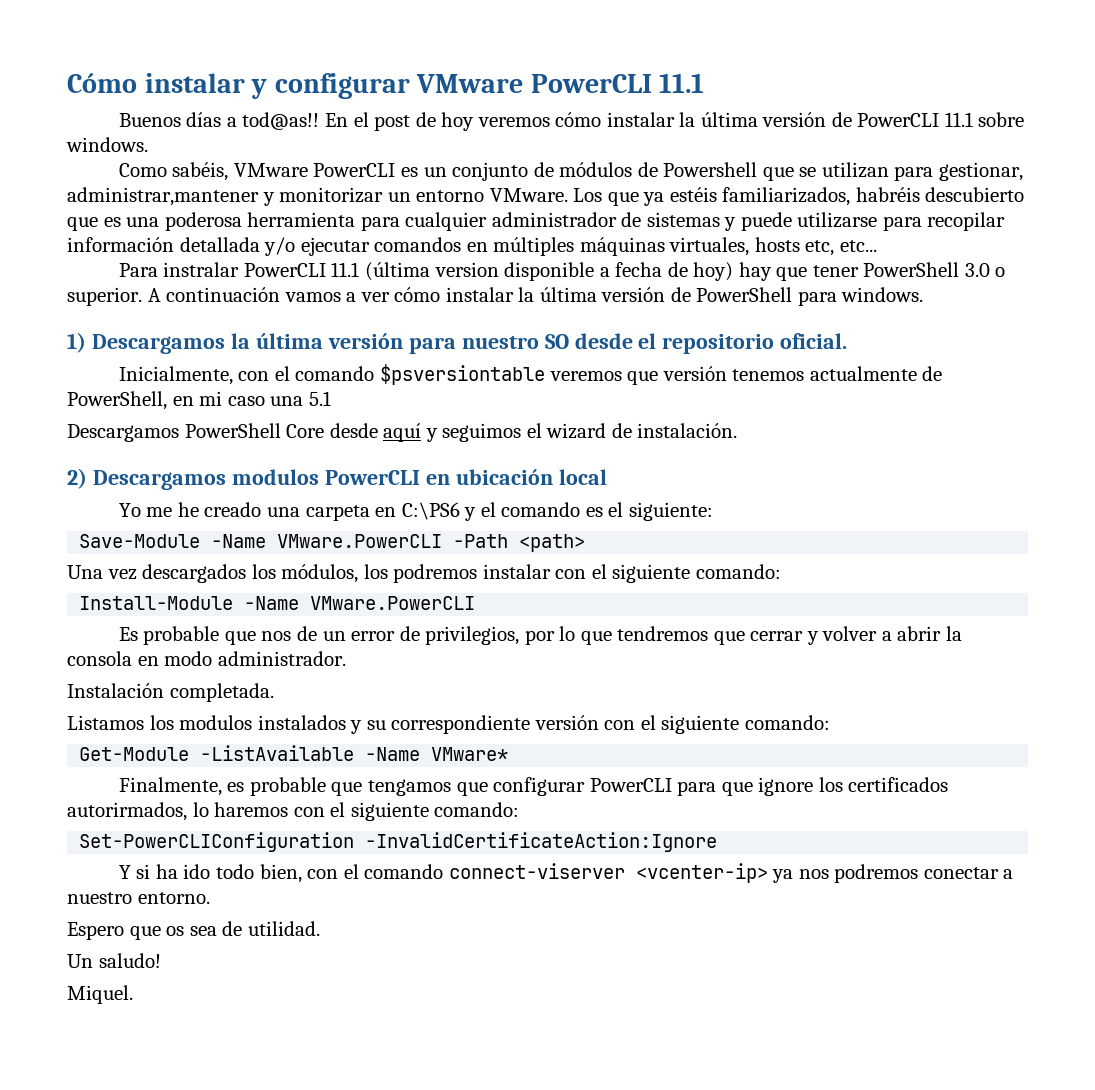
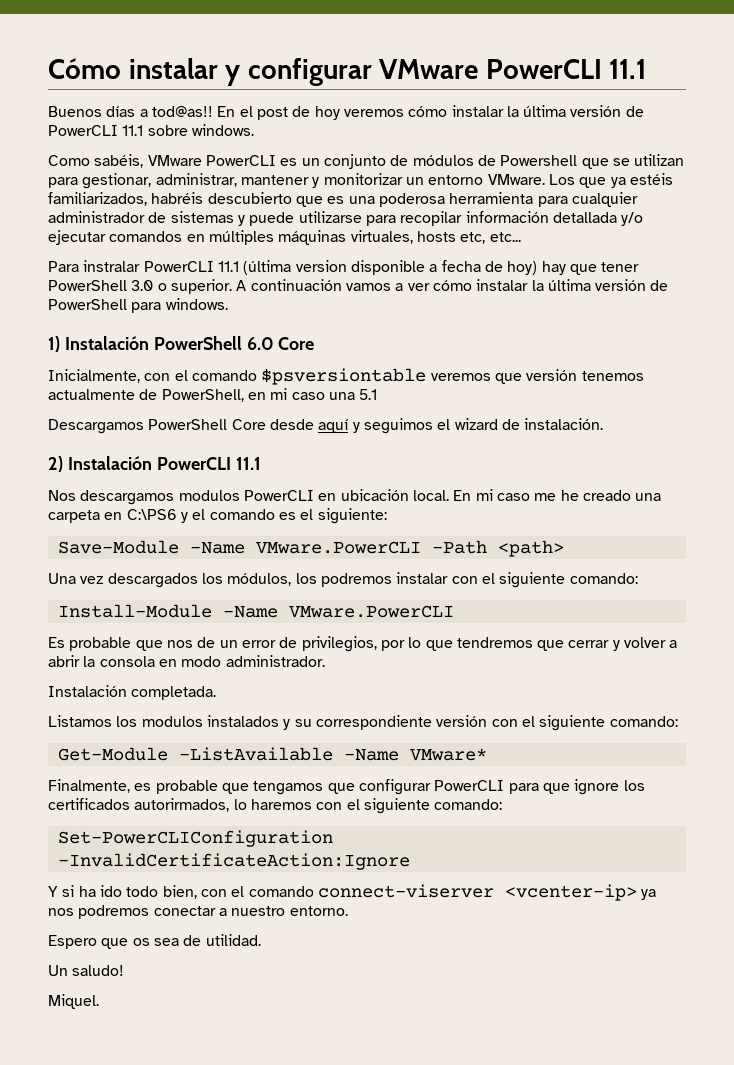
- Como sabéis, VMware PowerCLI es un conjunto de módulos de Powershell que se utilizan para gestionar, administrar,mantener y monitorizar un entorno VMware.
+ Como sabéis, VMware PowerCLI es un conjunto de módulos de Powershell que se utilizan para gestionar, administrar, mantener y monitorizar un entorno VMware.
- 1) Descargamos la última versión para nuestro SO desde el repositorio oficial.
+ 1) Instalación PowerShell 6.0 Core
- 2) Descargamos modulos PowerCLI en ubicación local
- Yo me he creado una carpeta en C:\PS6 y el comando es el siguiente:
+ 2) Instalación PowerCLI 11.1
+ Nos descargamos modulos PowerCLI en ubicación local. En mi caso me he creado una carpeta en C:\PS6 y el comando es el siguiente:

